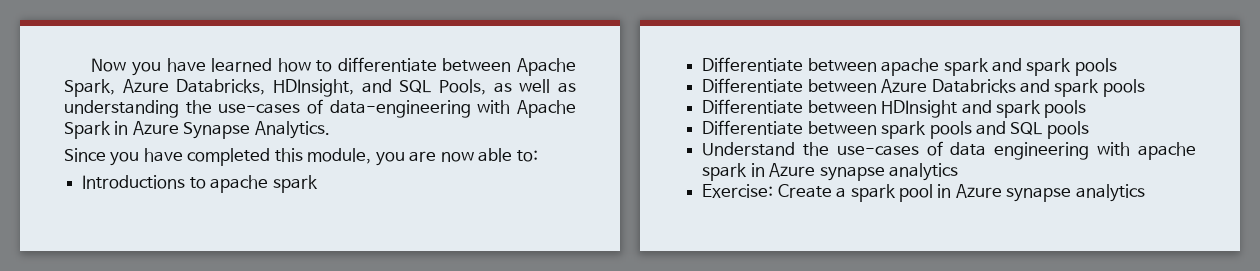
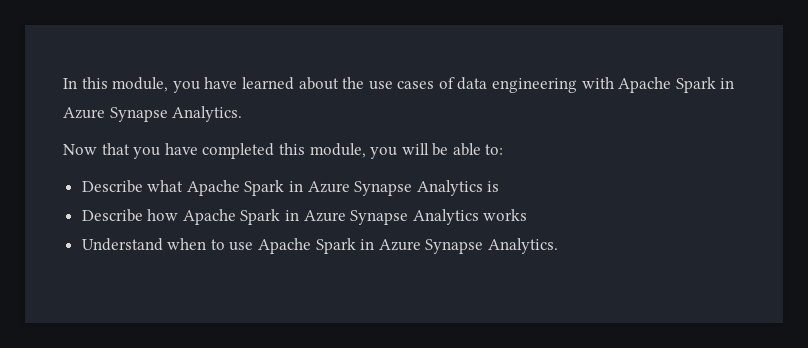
- Now you have learned how to differentiate between Apache Spark, Azure Databricks, HDInsight, and SQL Pools, as well as understanding the use-cases of data-engineering with Apache Spark in Azure Synapse Analytics.
+ In this module, you have learned about the use cases of data engineering with Apache Spark in Azure Synapse Analytics.
- Since you have completed this module, you are now able to:
+ Now that you have completed this module, you will be able to:
- Introductions to apache spark
- Differentiate between apache spark and spark pools
- Differentiate between Azure Databricks and spark pools
- Differentiate between HDInsight and spark pools
- Differentiate between spark pools and SQL pools
- Understand the use-cases of data engineering with apache spark in Azure synapse analytics
- Exercise: Create a spark pool in Azure synapse analytics
+ Describe what Apache Spark in Azure Synapse Analytics is
+ Describe how Apache Spark in Azure Synapse Analytics works
+ Understand when to use Apache Spark in Azure Synapse Analytics.

